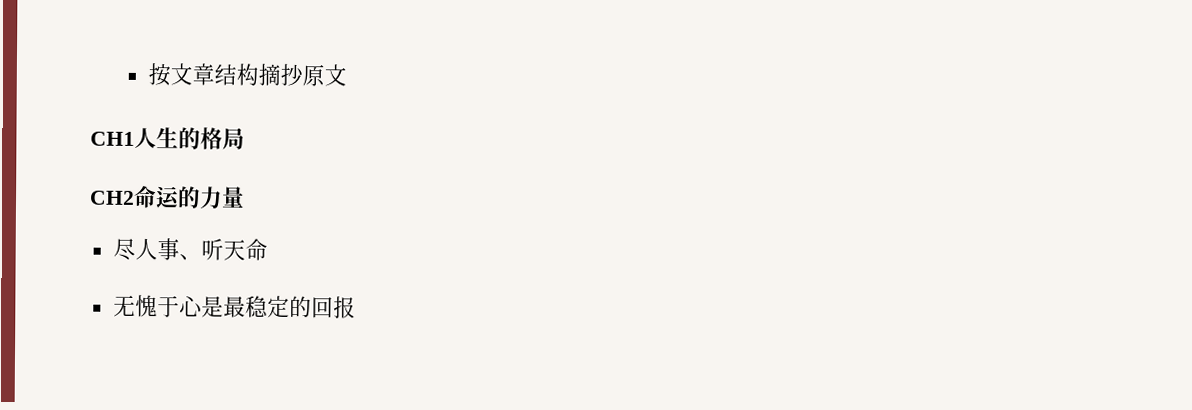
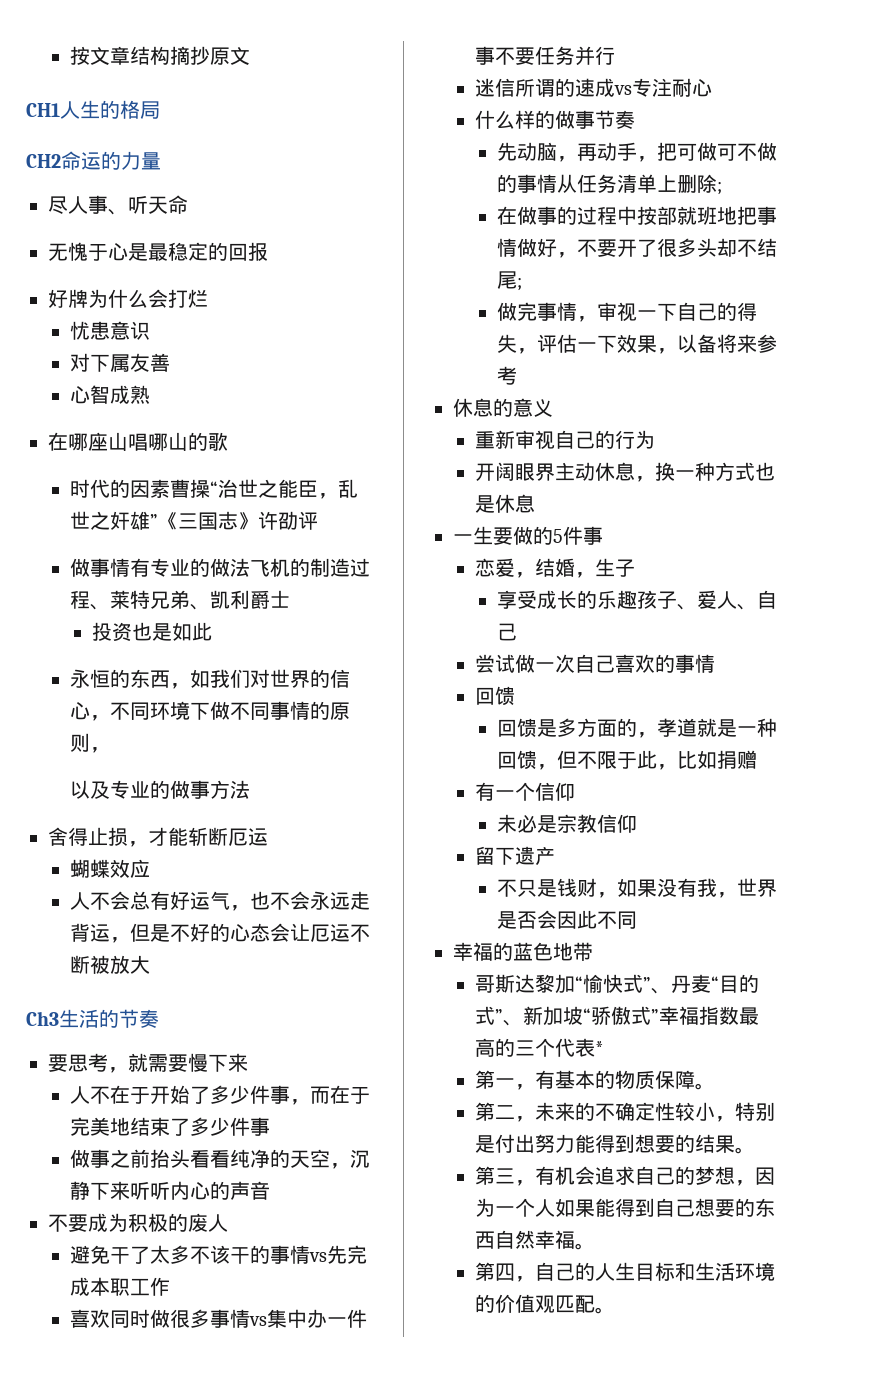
+ 好牌为什么会打烂
+ 忧患意识
+ 对下属友善
+ 心智成熟
+ 在哪座山唱哪山的歌
+ 时代的因素曹操“治世之能臣，乱世之奸雄”《三国志》许劭评
+ 做事情有专业的做法飞机的制造过程、莱特兄弟、凯利爵士
+ 投资也是如此
+ 永恒的东西，如我们对世界的信心，不同环境下做不同事情的原则，
+ 以及专业的做事方法
+ 舍得止损，才能斩断厄运
+ 蝴蝶效应
+ 人不会总有好运气，也不会永远走背运，但是不好的心态会让厄运不断被放大
+ Ch3生活的节奏
+ 要思考，就需要慢下来
+ 人不在于开始了多少件事，而在于完美地结束了多少件事
+ 做事之前抬头看看纯净的天空，沉静下来听听内心的声音
+ 不要成为积极的废人
+ 避免干了太多不该干的事情vs先完成本职工作
+ 喜欢同时做很多事情vs集中办一件事不要任务并行
+ 迷信所谓的速成vs专注耐心
+ 什么样的做事节奏
+ 先动脑，再动手，把可做可不做的事情从任务清单上删除;
+ 在做事的过程中按部就班地把事情做好，不要开了很多头却不结尾;
+ 做完事情，审视一下自己的得失，评估一下效果，以备将来参考
+ 休息的意义
+ 重新审视自己的行为
+ 开阔眼界主动休息，换一种方式也是休息
+ 一生要做的5件事
+ 恋爱，结婚，生子
+ 享受成长的乐趣孩子、爱人、自己
+ 尝试做一次自己喜欢的事情
+ 回馈
+ 回馈是多方面的，孝道就是一种回馈，但不限于此，比如捐赠
+ 有一个信仰
+ 未必是宗教信仰
+ 留下遗产
+ 不只是钱财，如果没有我，世界是否会因此不同
+ 幸福的蓝色地带
+ 哥斯达黎加“愉快式”、丹麦“目的式”、新加坡“骄傲式”幸福指数最高的三个代表*
+ 第一，有基本的物质保障。
+ 第二，未来的不确定性较小，特别是付出努力能得到想要的结果。
+ 第三，有机会追求自己的梦想，因为一个人如果能得到自己想要的东西自然幸福。
+ 第四，自己的人生目标和生活环境的价值观匹配。

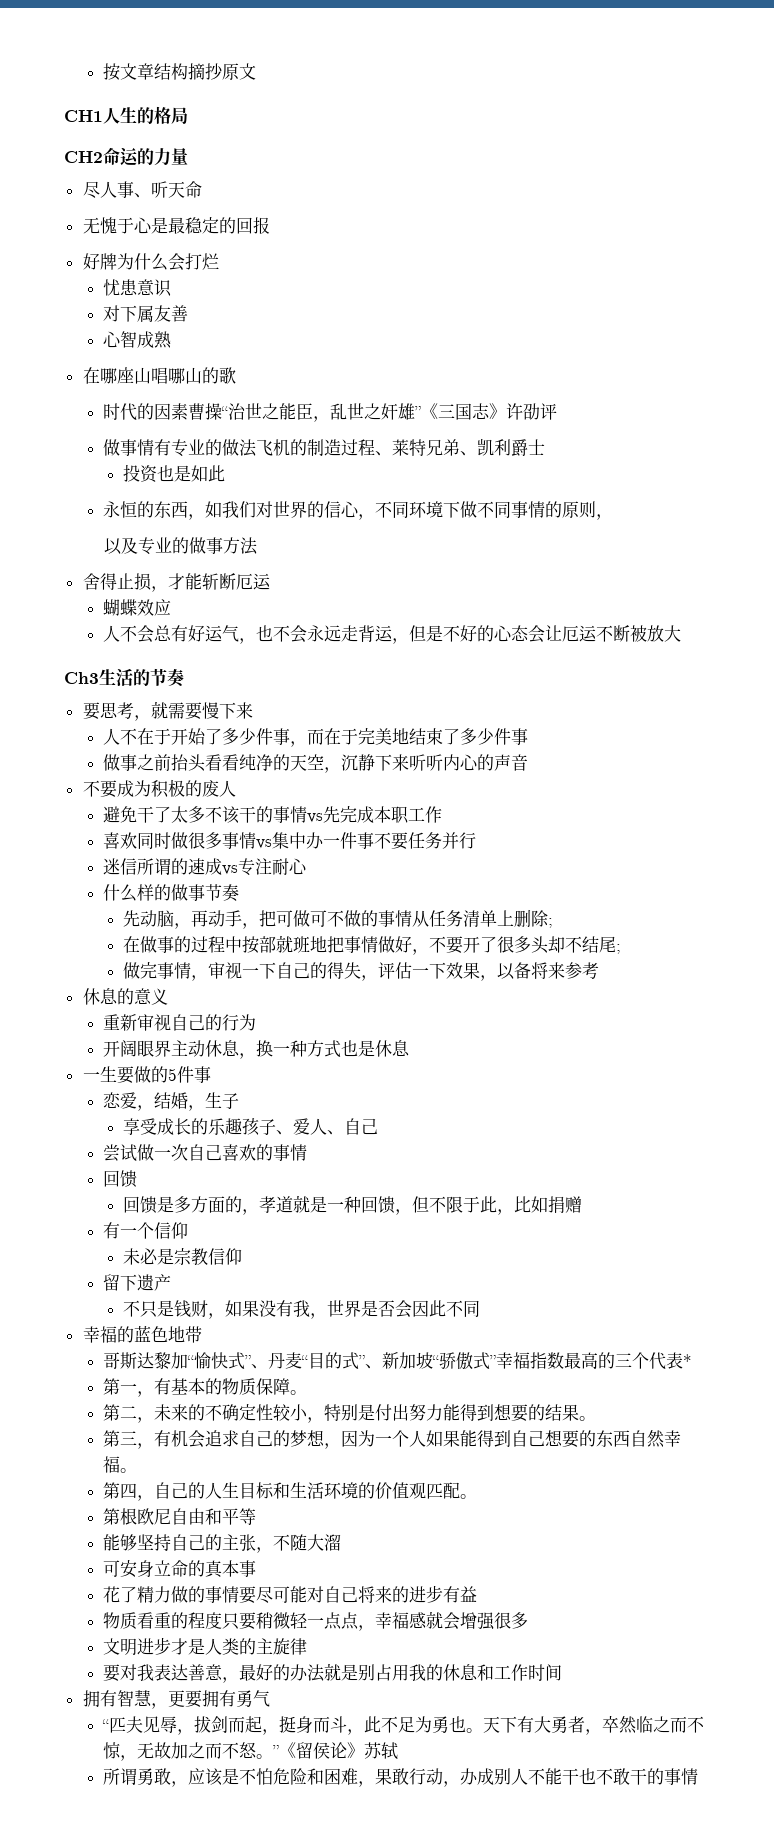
+ 第根欧尼自由和平等
+ 能够坚持自己的主张，不随大溜
+ 可安身立命的真本事
+ 花了精力做的事情要尽可能对自己将来的进步有益
+ 物质看重的程度只要稍微轻一点点，幸福感就会增强很多
+ 文明进步才是人类的主旋律
+ 要对我表达善意，最好的办法就是别占用我的休息和工作时间
+ 拥有智慧，更要拥有勇气
+ “匹夫见辱，拔剑而起，挺身而斗，此不足为勇也。天下有大勇者，卒然临之而不惊，无故加之而不怒。”《留侯论》苏轼
+ 所谓勇敢，应该是不怕危险和困难，果敢行动，办成别人不能干也不敢干的事情

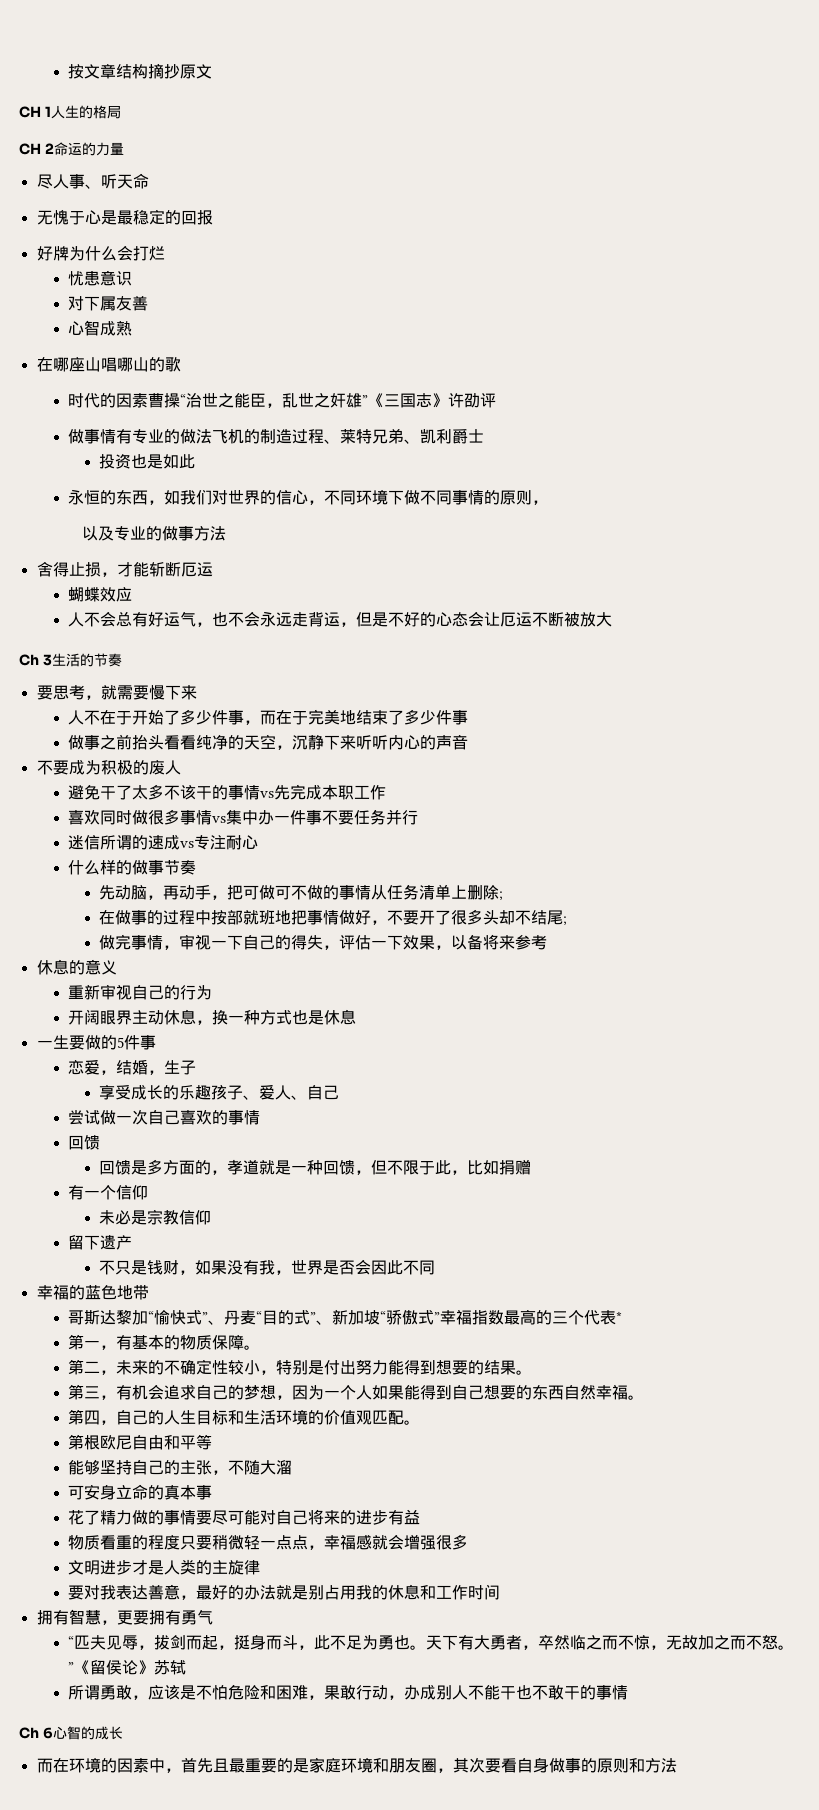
- CH1人生的格局
+ CH 1人生的格局
- CH2命运的力量
+ CH 2命运的力量
- Ch3生活的节奏
+ Ch 3生活的节奏
+ Ch 6心智的成长
+ 而在环境的因素中，首先且最重要的是家庭环境和朋友圈，其次要看自身做事的原则和方法

